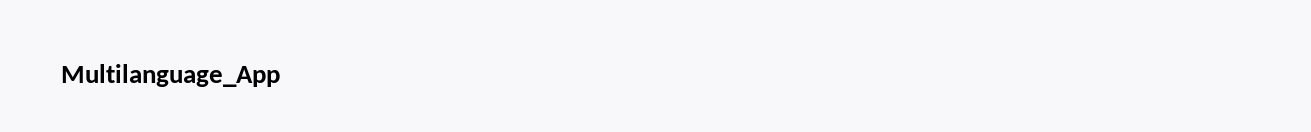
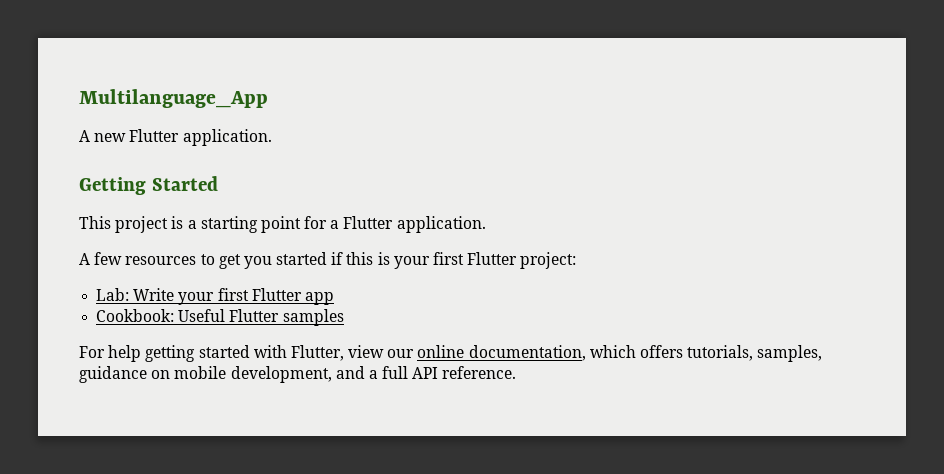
+ A new Flutter application.
+ Getting Started
+ This project is a starting point for a Flutter application.
+ A few resources to get you started if this is your first Flutter project:
+ Lab: Write your first Flutter app
+ Cookbook: Useful Flutter samples
+ For help getting started with Flutter, view our online documentation, which offers tutorials, samples, guidance on mobile development, and a full API reference.

